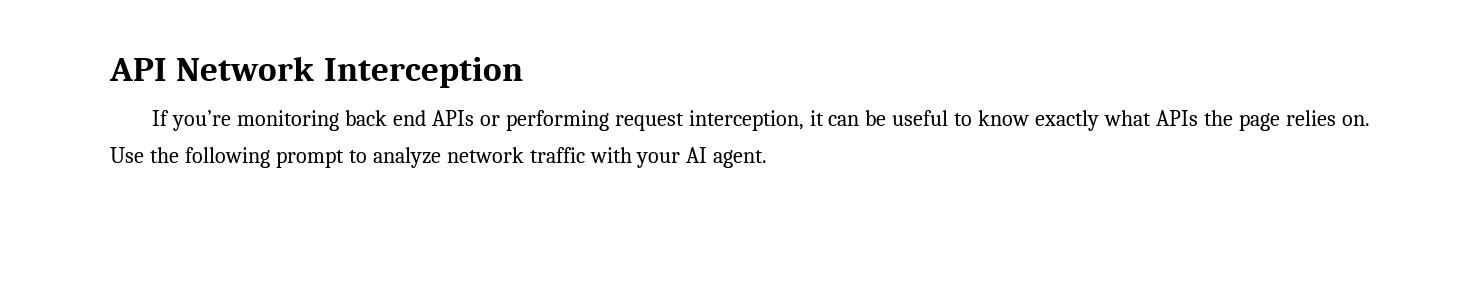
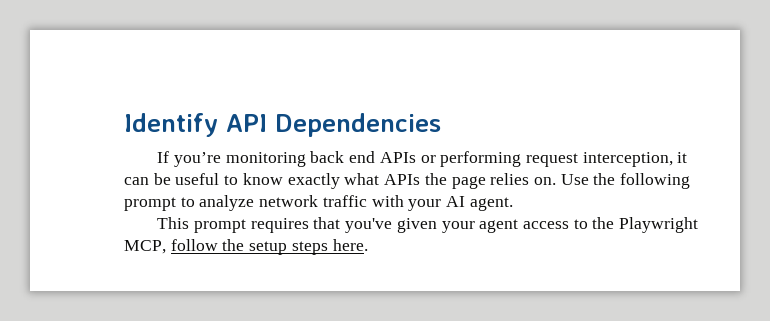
- API Network Interception
+ Identify API Dependencies
+ This prompt requires that you've given your agent access to the Playwright MCP, follow the setup steps here.

